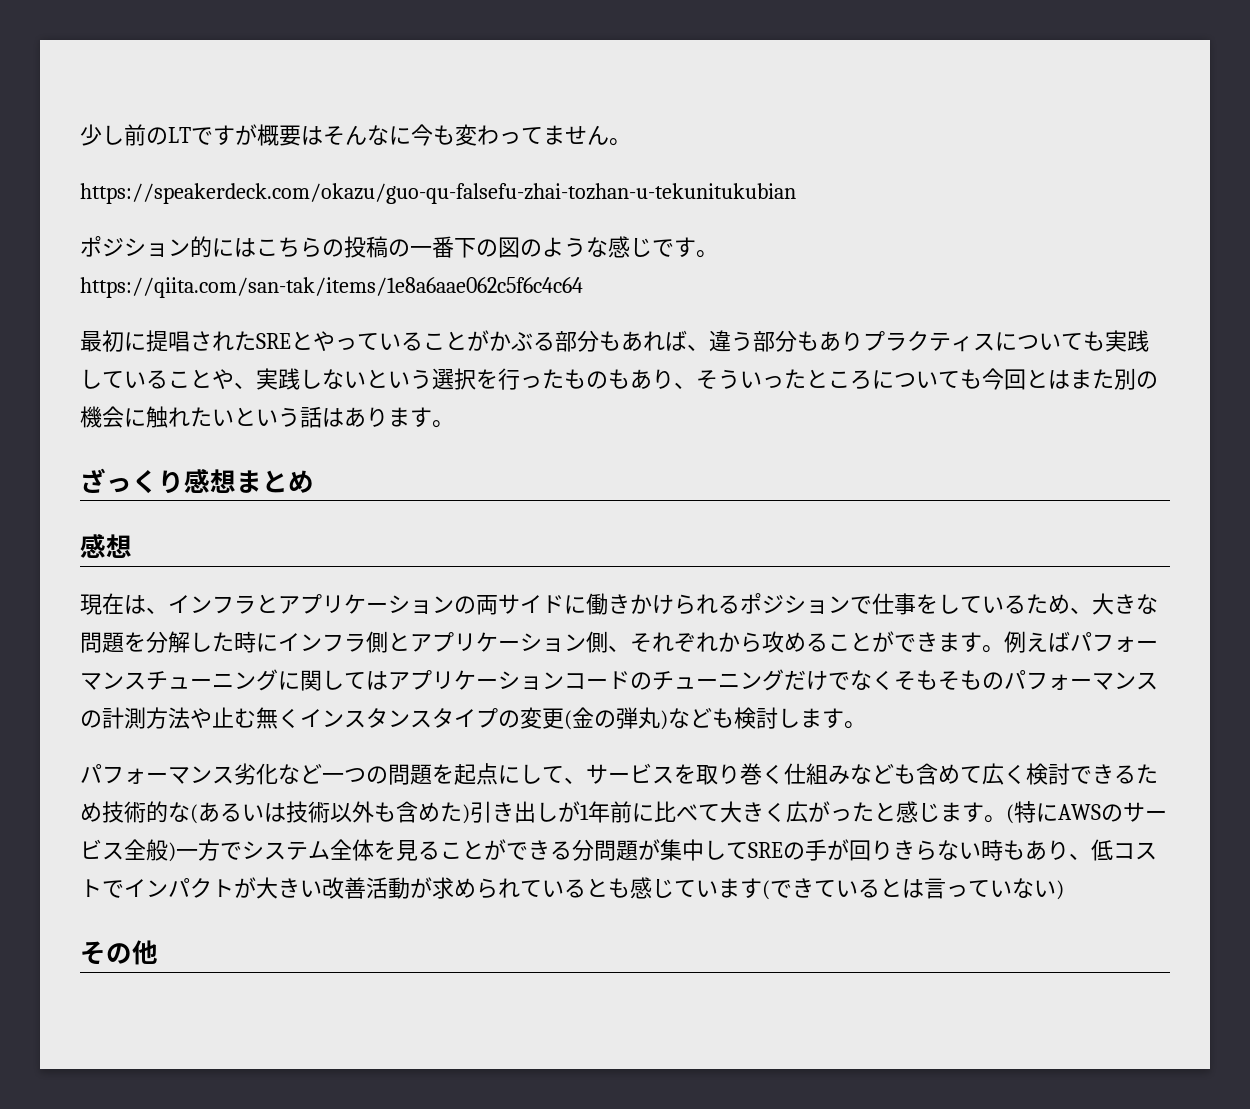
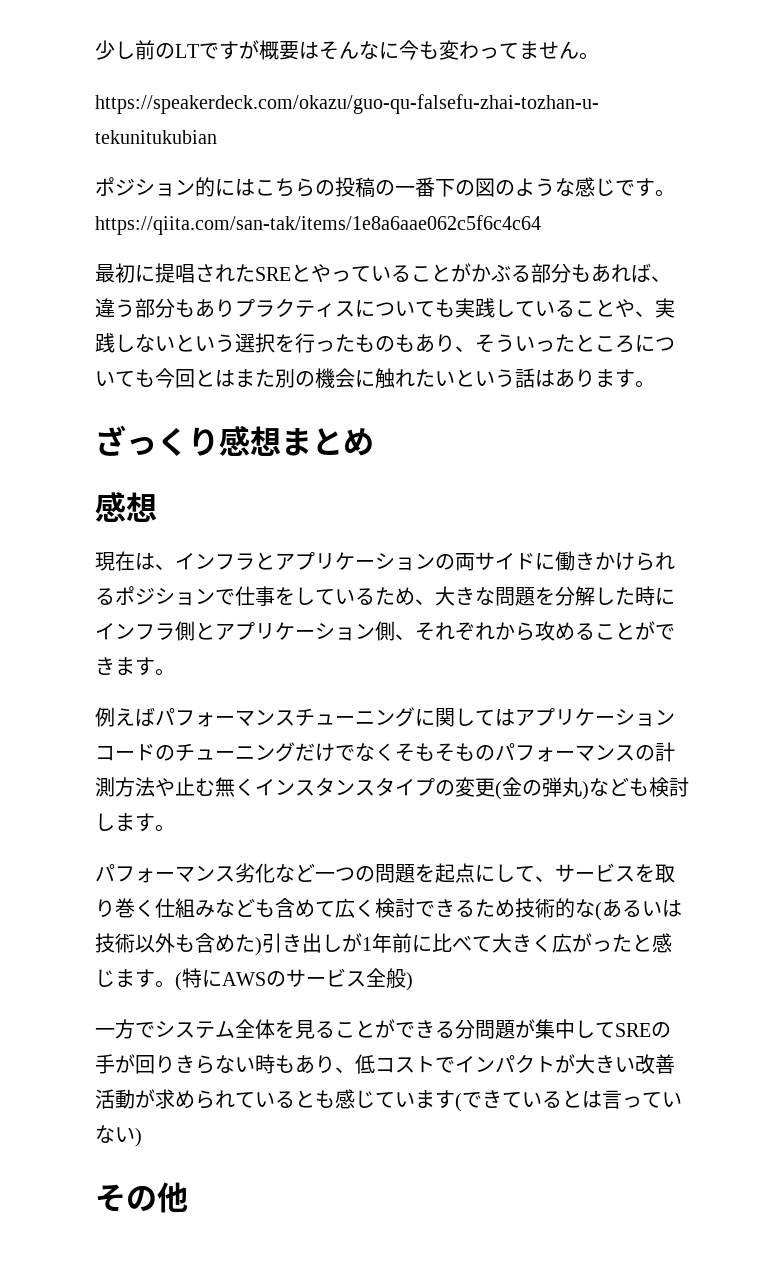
- 現在は、インフラとアプリケーションの両サイドに働きかけられるポジションで仕事をしているため、大きな問題を分解した時にインフラ側とアプリケーション側、それぞれから攻めることができます。例えばパフォーマンスチューニングに関してはアプリケーションコードのチューニングだけでなくそもそものパフォーマンスの計測方法や止む無くインスタンスタイプの変更(金の弾丸)なども検討します。
+ 現在は、インフラとアプリケーションの両サイドに働きかけられるポジションで仕事をしているため、大きな問題を分解した時にインフラ側とアプリケーション側、それぞれから攻めることができます。
+ 例えばパフォーマンスチューニングに関してはアプリケーションコードのチューニングだけでなくそもそものパフォーマンスの計測方法や止む無くインスタンスタイプの変更(金の弾丸)なども検討します。
- (特にAWSのサービス全般)一方でシステム全体を見ることができる分問題が集中してSREの手が回りきらない時もあり、低コストでインパクトが大きい改善活動が求められているとも感じています(できているとは言っていない)
+ (特にAWSのサービス全般)
+ 一方でシステム全体を見ることができる分問題が集中してSREの手が回りきらない時もあり、低コストでインパクトが大きい改善活動が求められているとも感じています(できているとは言っていない)

